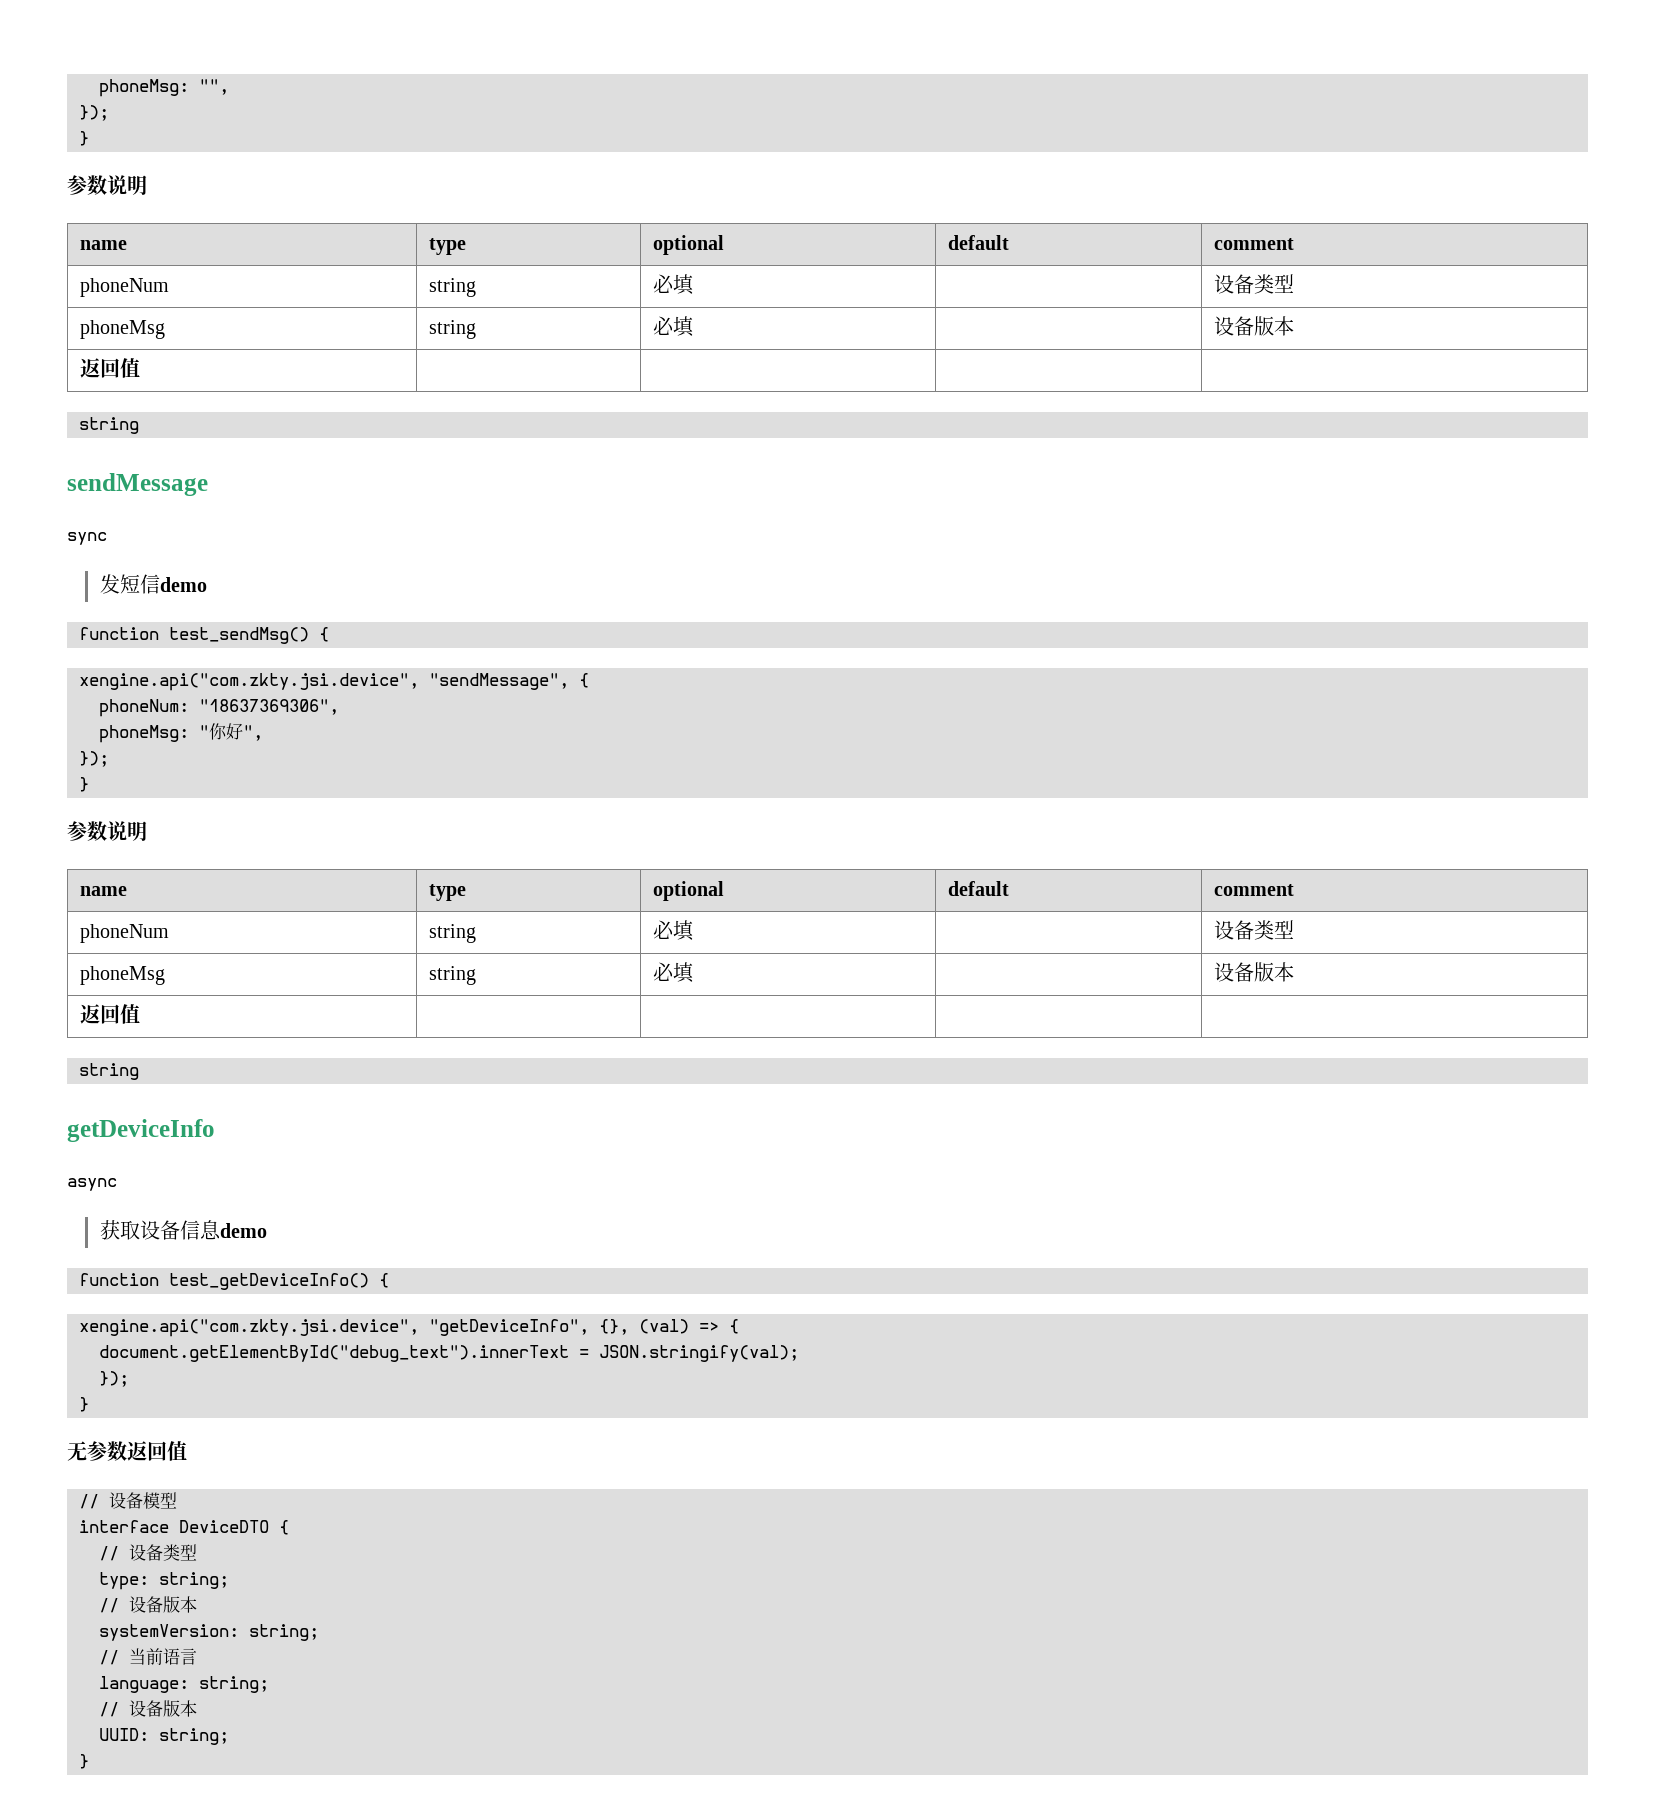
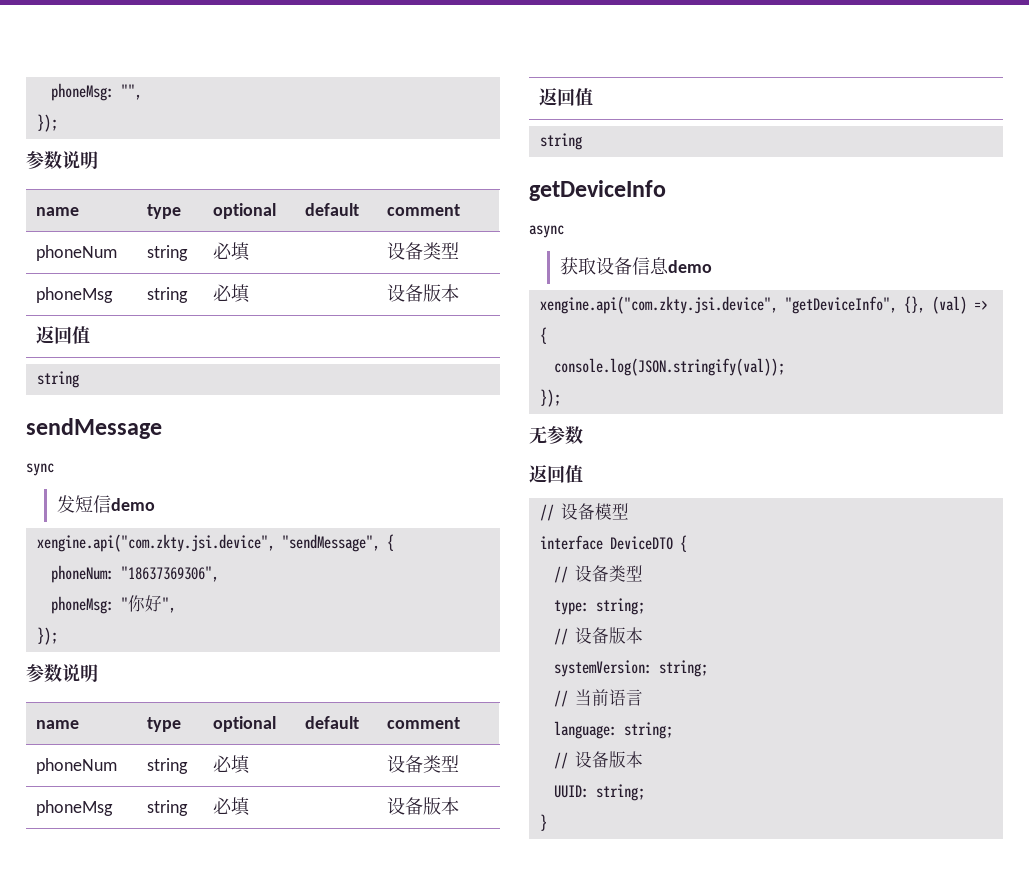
  phoneMsg: "",
  });
- }
- function test_sendMsg() {
  phoneMsg: "你好",
  });
- }
- function test_getDeviceInfo() {
- document.getElementById("debug_text").innerText = JSON.stringify(val);
+ console.log(JSON.stringify(val));
  });
- }
- 无参数返回值
+ 无参数
+ 返回值

